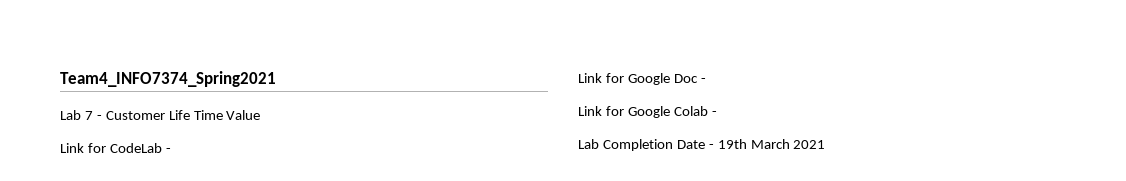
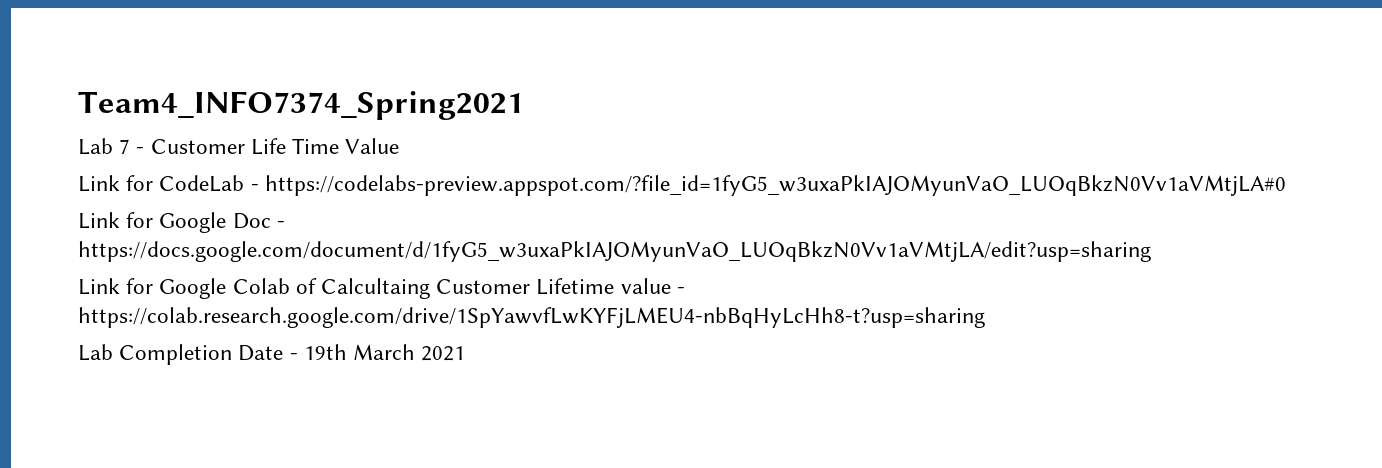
- Link for CodeLab -
+ Link for CodeLab - https://codelabs-preview.appspot.com/?file_id=1fyG5_w3uxaPkIAJOMyunVaO_LUOqBkzN0Vv1aVMtjLA#0
- Link for Google Doc -
+ Link for Google Doc - https://docs.google.com/document/d/1fyG5_w3uxaPkIAJOMyunVaO_LUOqBkzN0Vv1aVMtjLA/edit?usp=sharing
- Link for Google Colab -
+ Link for Google Colab of Calcultaing Customer Lifetime value - https://colab.research.google.com/drive/1SpYawvfLwKYFjLMEU4-nbBqHyLcHh8-t?usp=sharing

